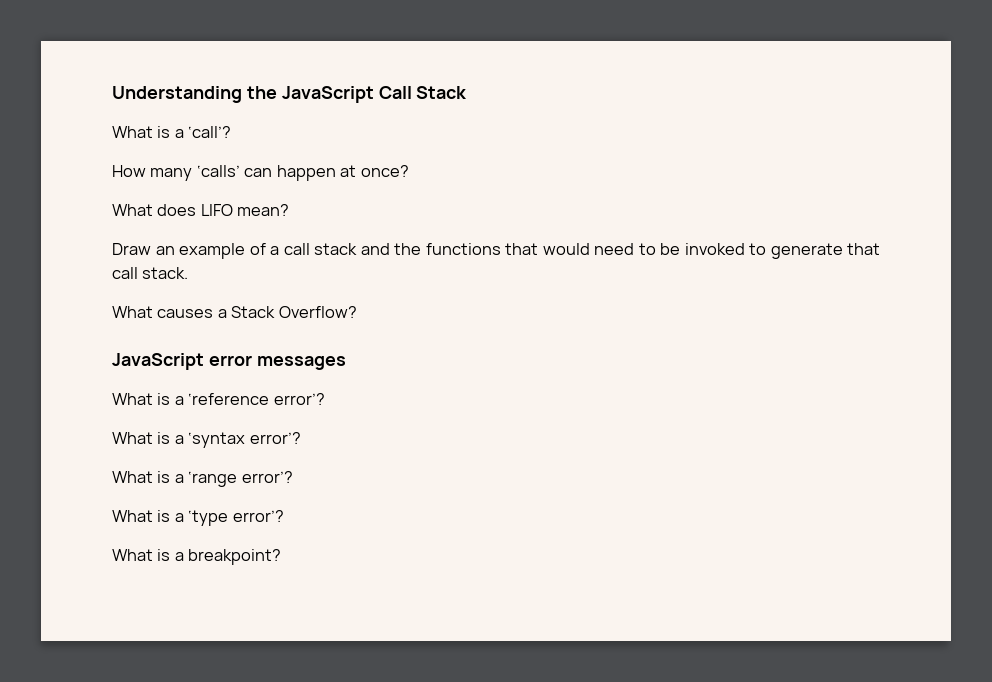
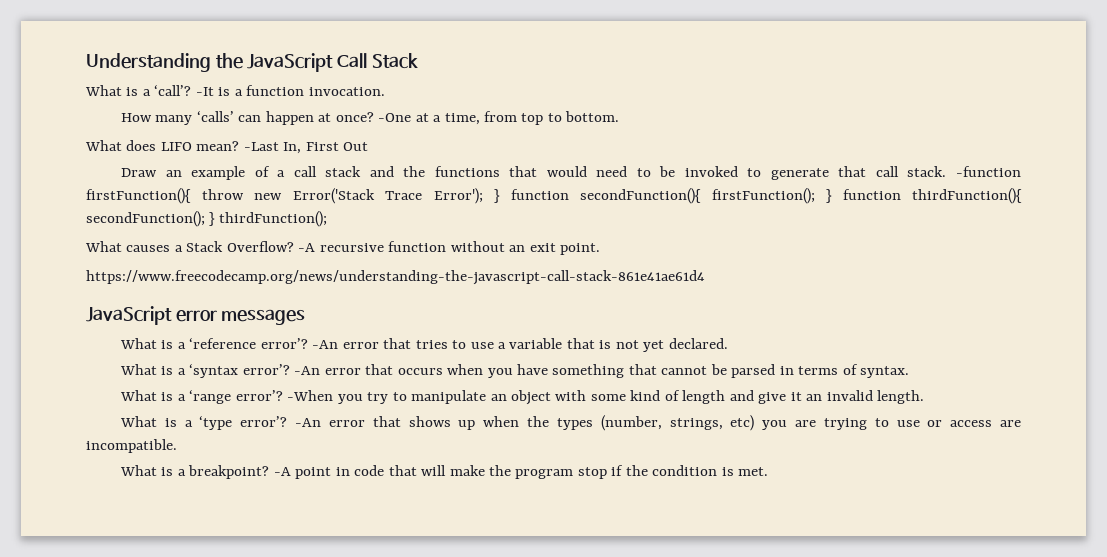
+ -It is a function invocation.
+ -One at a time, from top to bottom.
+ -Last In, First Out
+ -function firstFunction(){ throw new Error('Stack Trace Error'); } function secondFunction(){ firstFunction(); } function thirdFunction(){ secondFunction(); } thirdFunction();
+ -A recursive function without an exit point.
+ https://www.freecodecamp.org/news/understanding-the-javascript-call-stack-861e41ae61d4
+ -An error that tries to use a variable that is not yet declared.
+ -An error that occurs when you have something that cannot be parsed in terms of syntax.
+ -When you try to manipulate an object with some kind of length and give it an invalid length.
- What is a ‘type error’?
- What is a breakpoint?
+ What is a ‘type error’? -An error that shows up when the types (number, strings, etc) you are trying to use or access are incompatible.
+ What is a breakpoint? -A point in code that will make the program stop if the condition is met.

